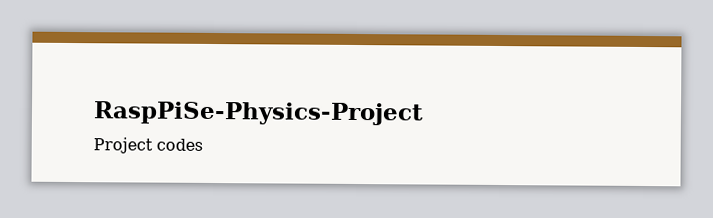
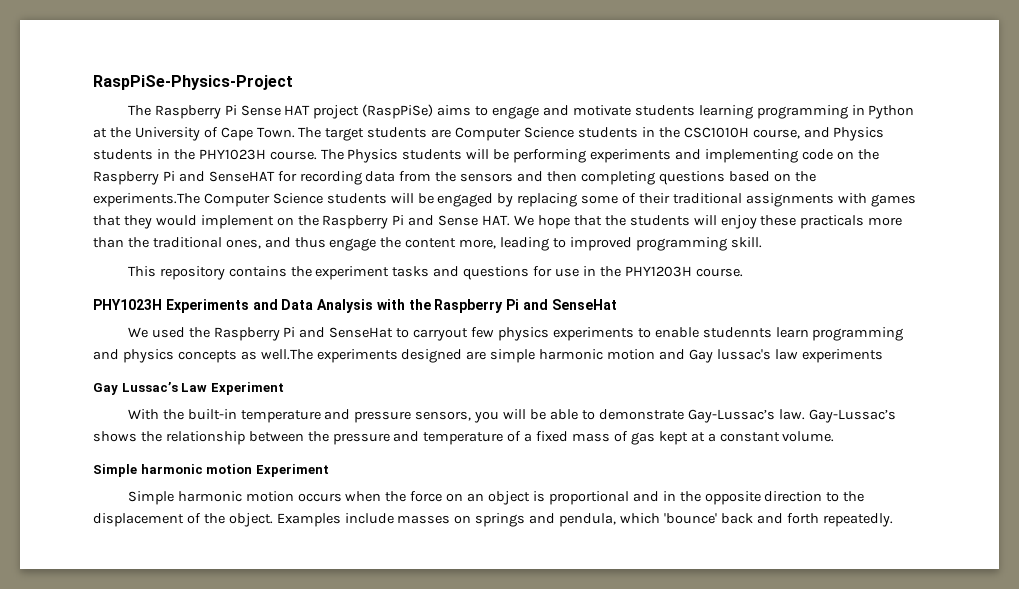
- Project codes
+ The Raspberry Pi Sense HAT project (RaspPiSe) aims to engage and motivate students learning programming in Python at the University of Cape Town. The target students are Computer Science students in the CSC1010H course, and Physics students in the PHY1023H course. The Physics students will be performing experiments and implementing code on the Raspberry Pi and SenseHAT for recording data from the sensors and then completing questions based on the experiments.The Computer Science students will be engaged by replacing some of their traditional assignments with games that they would implement on the Raspberry Pi and Sense HAT. We hope that the students will enjoy these practicals more than the traditional ones, and thus engage the content more, leading to improved programming skill.
+ This repository contains the experiment tasks and questions for use in the PHY1203H course.
+ PHY1023H Experiments and Data Analysis with the Raspberry Pi and SenseHat
+ We used the Raspberry Pi and SenseHat to carryout few physics experiments to enable studennts learn programming and physics concepts as well.The experiments designed are simple harmonic motion and Gay lussac's law experiments
+ Gay Lussac’s Law Experiment
+ With the built-in temperature and pressure sensors, you will be able to demonstrate Gay-Lussac’s law. Gay-Lussac’s shows the relationship between the pressure and temperature of a fixed mass of gas kept at a constant volume.
+ Simple harmonic motion Experiment
+ Simple harmonic motion occurs when the force on an object is proportional and in the opposite direction to the displacement of the object. Examples include masses on springs and pendula, which 'bounce' back and forth repeatedly.

